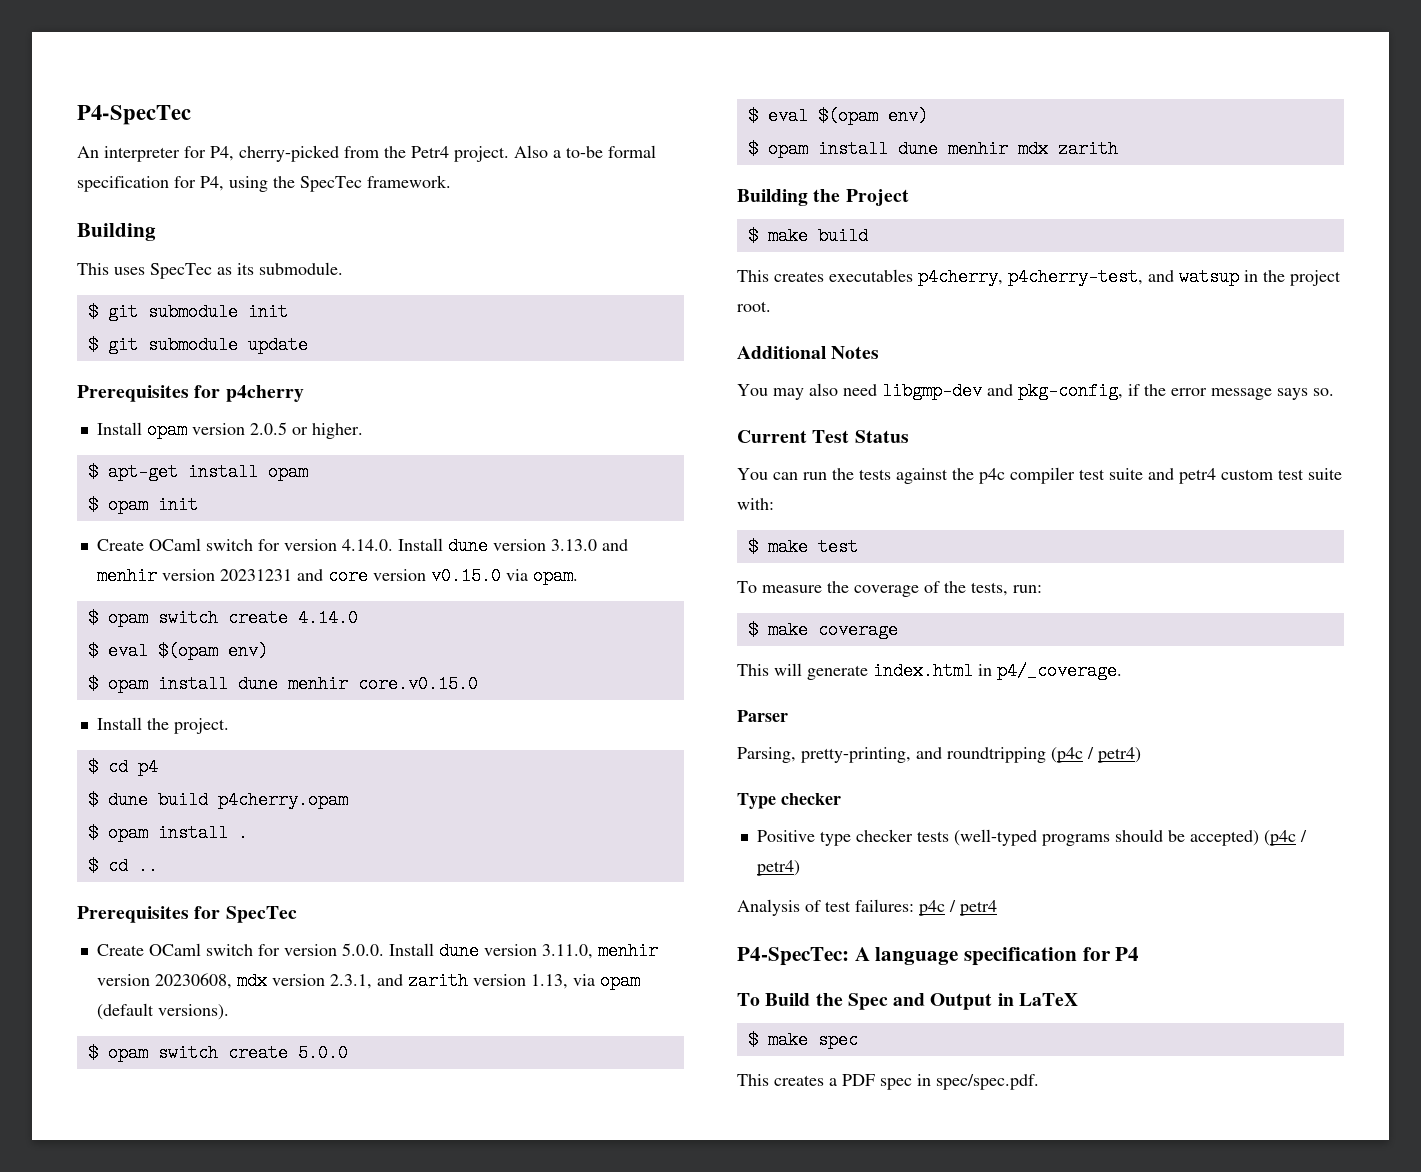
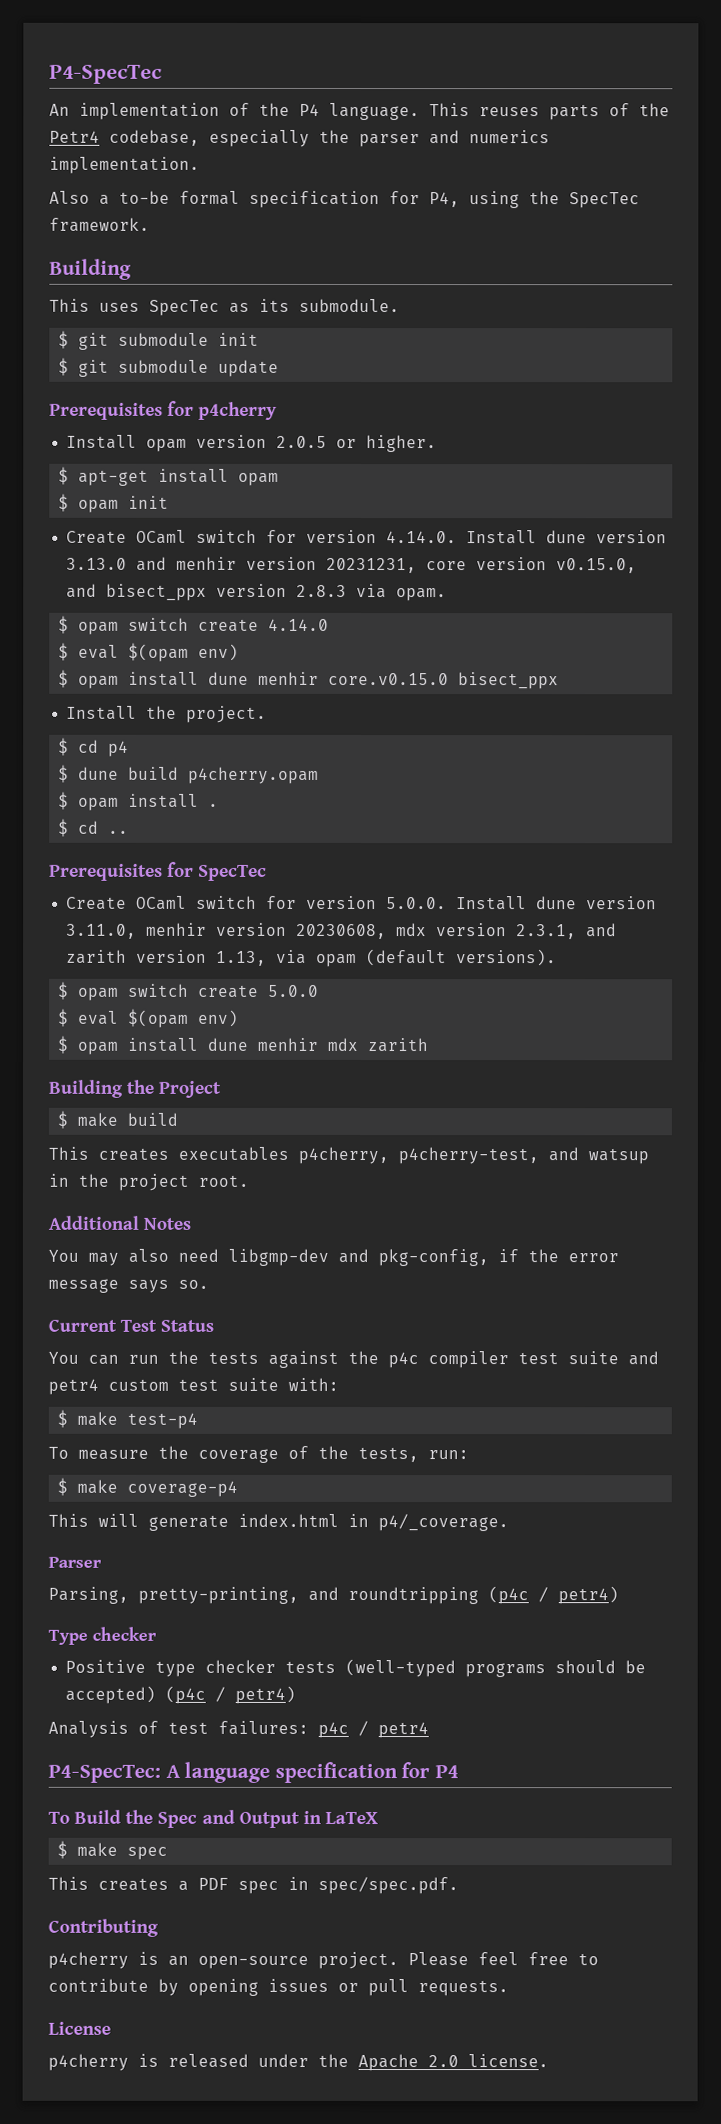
- An interpreter for P4, cherry-picked from the Petr4 project. Also a to-be formal specification for P4, using the SpecTec framework.
+ An implementation of the P4 language. This reuses parts of the Petr4 codebase, especially the parser and numerics implementation.
+ Also a to-be formal specification for P4, using the SpecTec framework.
- Create OCaml switch for version 4.14.0. Install dune version 3.13.0 and menhir version 20231231 and core version v0.15.0 via opam.
+ Create OCaml switch for version 4.14.0. Install dune version 3.13.0 and menhir version 20231231, core version v0.15.0, and bisect_ppx version 2.8.3 via opam.
- $ opam install dune menhir core.v0.15.0
+ $ opam install dune menhir core.v0.15.0 bisect_ppx
- $ make test
+ $ make test-p4
- $ make coverage
+ $ make coverage-p4
+ Contributing
+ p4cherry is an open-source project. Please feel free to contribute by opening issues or pull requests.
+ License
+ p4cherry is released under the Apache 2.0 license.

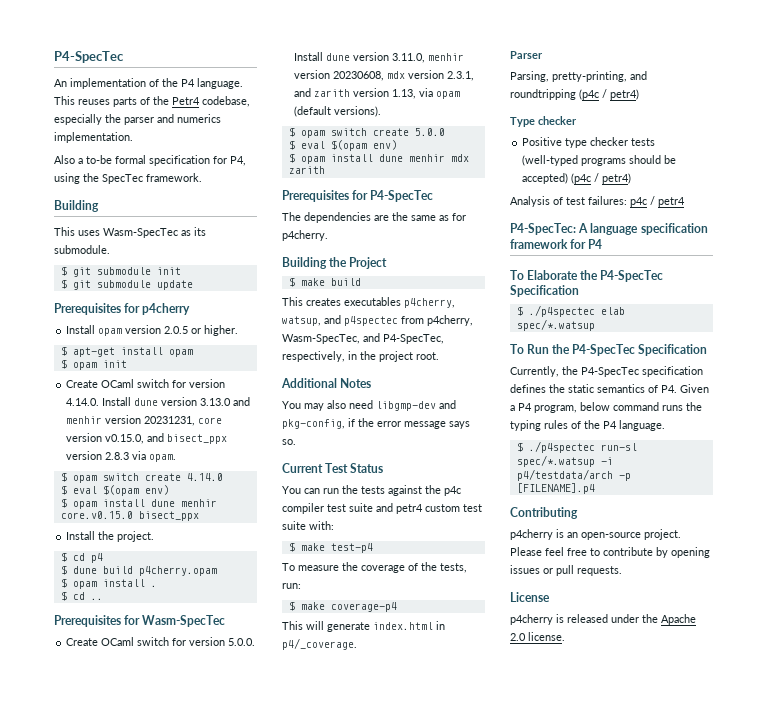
- This uses SpecTec as its submodule.
+ This uses Wasm-SpecTec as its submodule.
- Prerequisites for SpecTec
+ Prerequisites for Wasm-SpecTec
+ Prerequisites for P4-SpecTec
+ The dependencies are the same as for p4cherry.
- This creates executables p4cherry, p4cherry-test, and watsup in the project root.
+ This creates executables p4cherry, watsup, and p4spectec from p4cherry, Wasm-SpecTec, and P4-SpecTec, respectively, in the project root.
- P4-SpecTec: A language specification for P4
+ P4-SpecTec: A language specification framework for P4
- To Build the Spec and Output in LaTeX
- $ make spec
- This creates a PDF spec in spec/spec.pdf.
+ To Elaborate the P4-SpecTec Specification
+ $ ./p4spectec elab spec/*.watsup
+ To Run the P4-SpecTec Specification
+ Currently, the P4-SpecTec specification defines the static semantics of P4. Given a P4 program, below command runs the typing rules of the P4 language.
+ $ ./p4spectec run-sl spec/*.watsup -i p4/testdata/arch -p [FILENAME].p4

